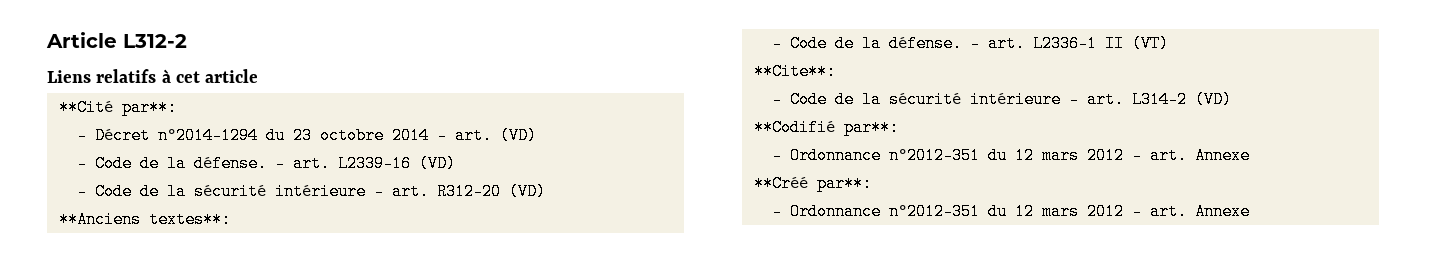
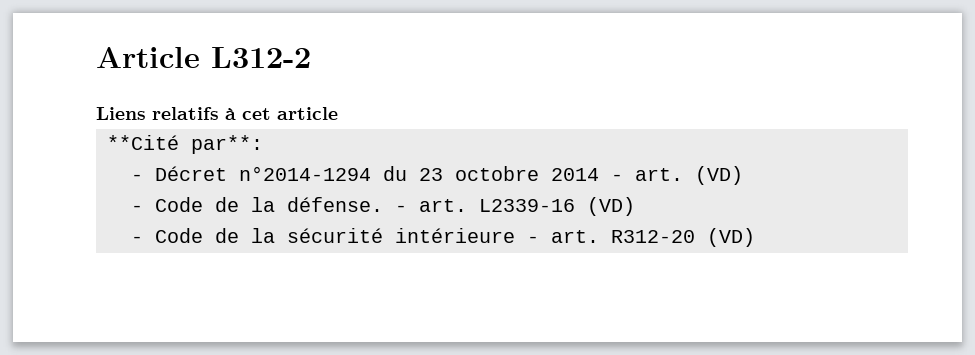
- **Anciens textes**:
- - Code de la défense. - art. L2336-1 II (VT)
- **Cite**:
- - Code de la sécurité intérieure - art. L314-2 (VD)
- **Codifié par**:
- - Ordonnance n°2012-351 du 12 mars 2012 - art. Annexe
- **Créé par**:
- - Ordonnance n°2012-351 du 12 mars 2012 - art. Annexe

